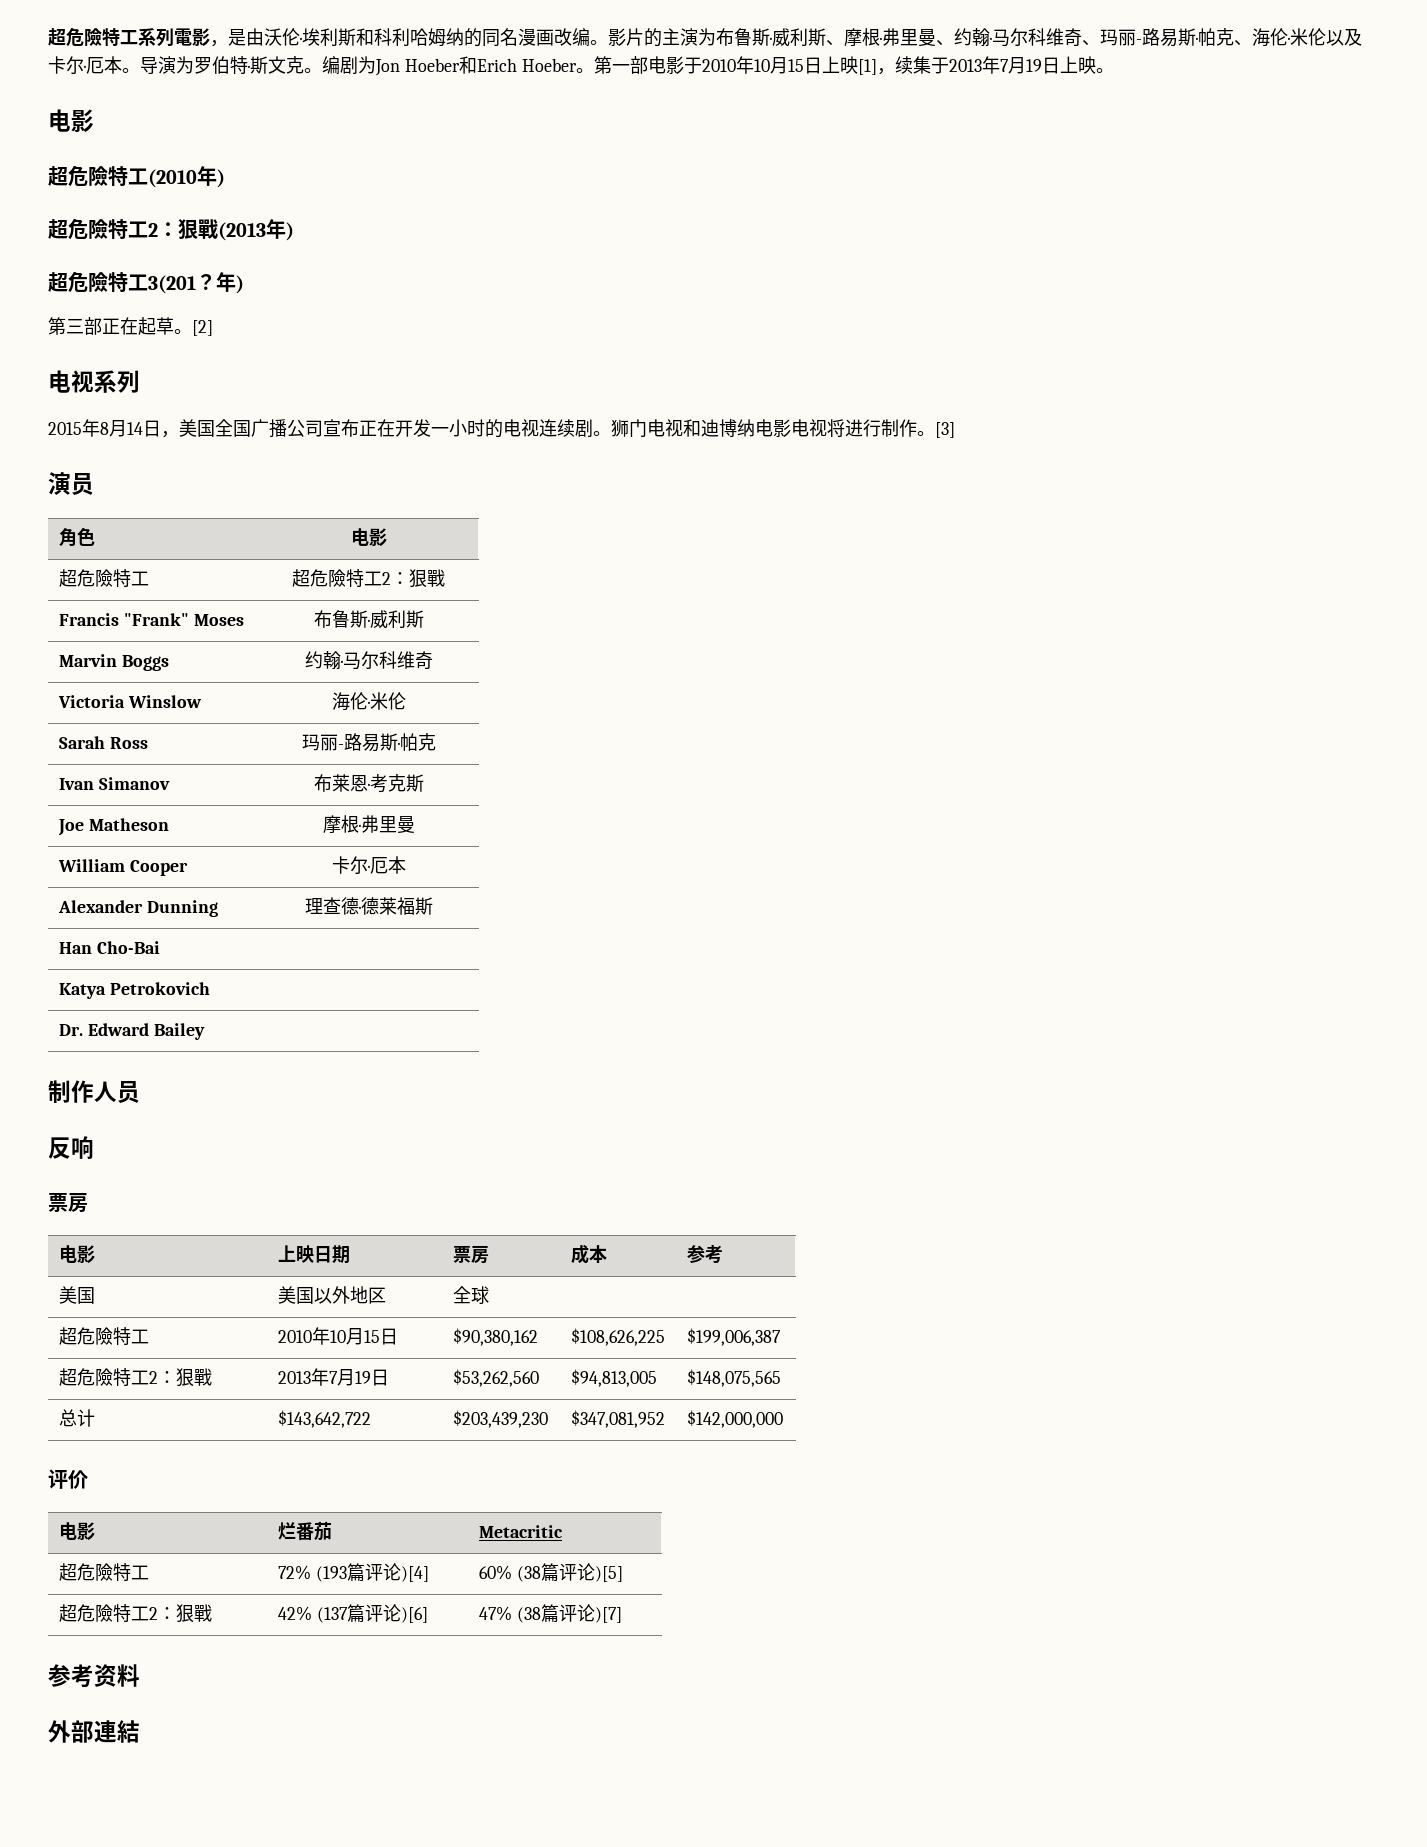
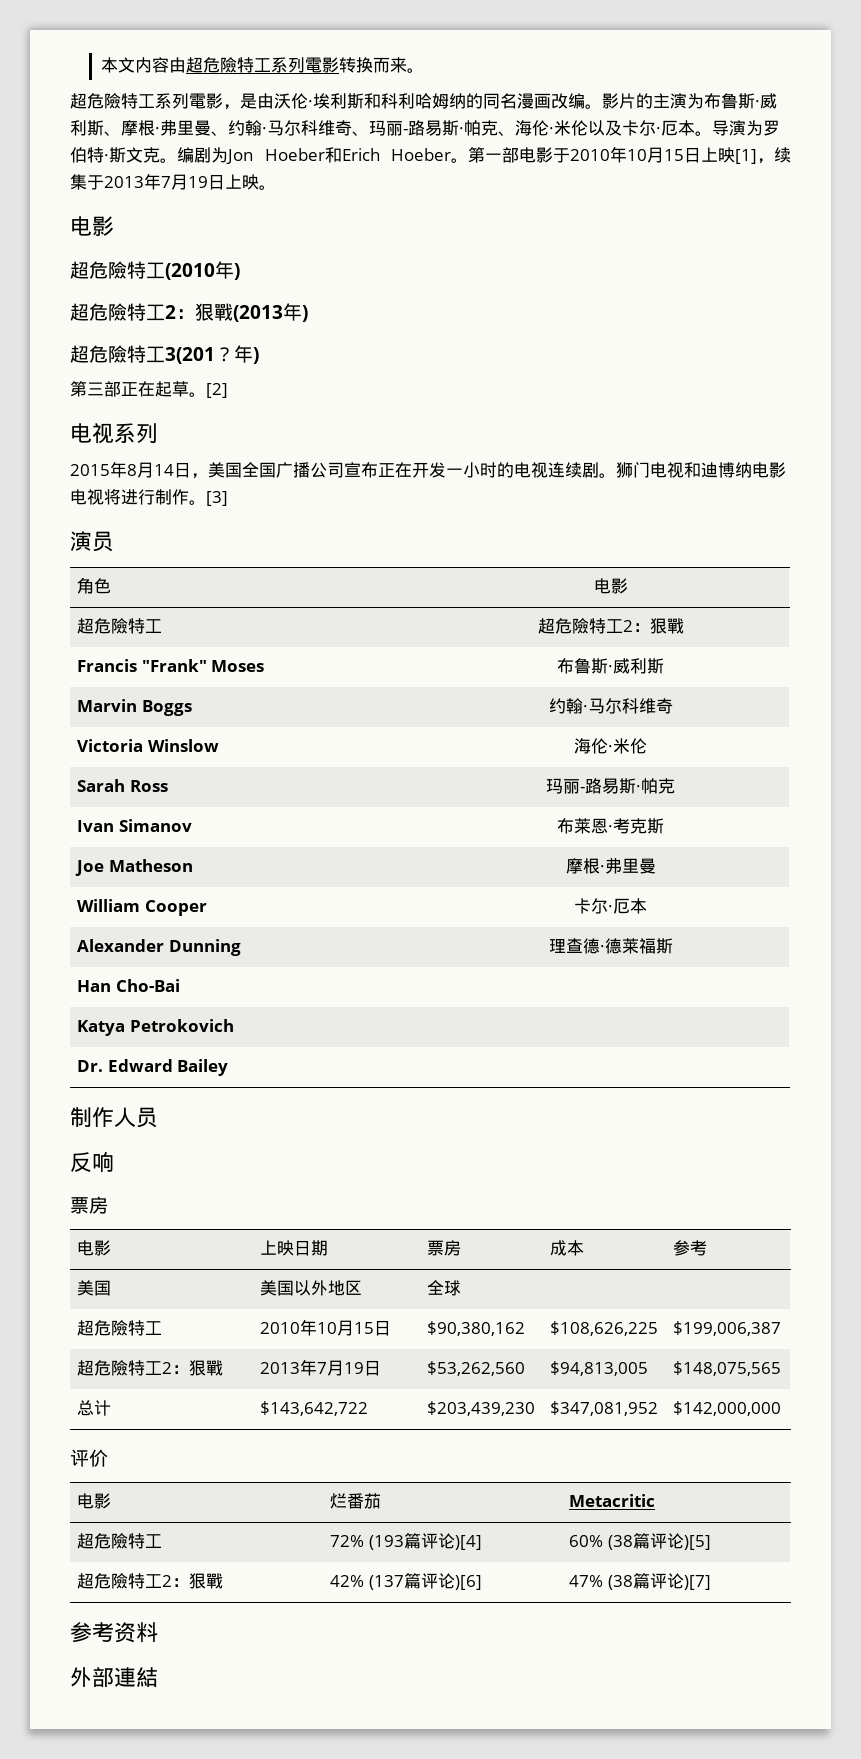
+ 本文内容由超危險特工系列電影转换而来。

